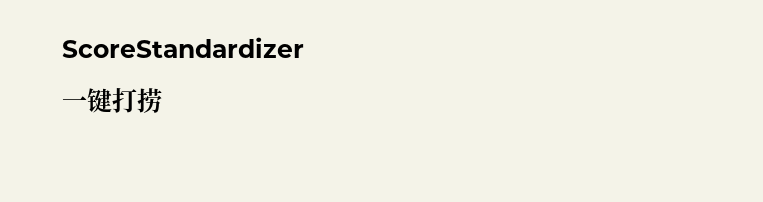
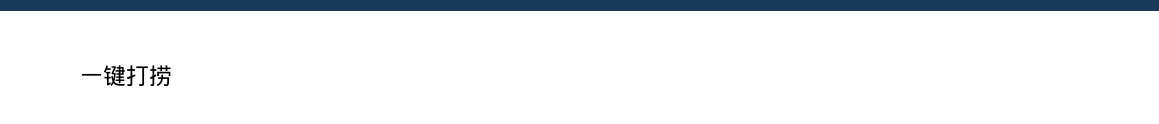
- ScoreStandardizer

